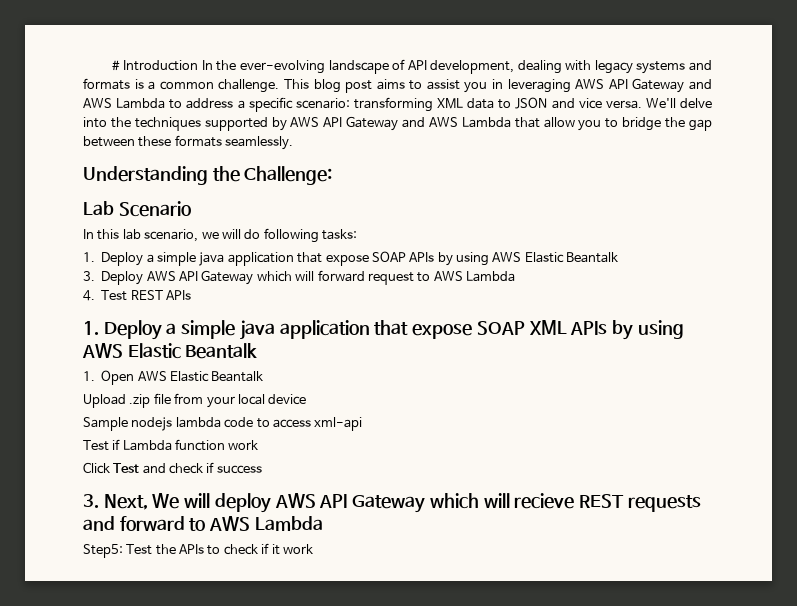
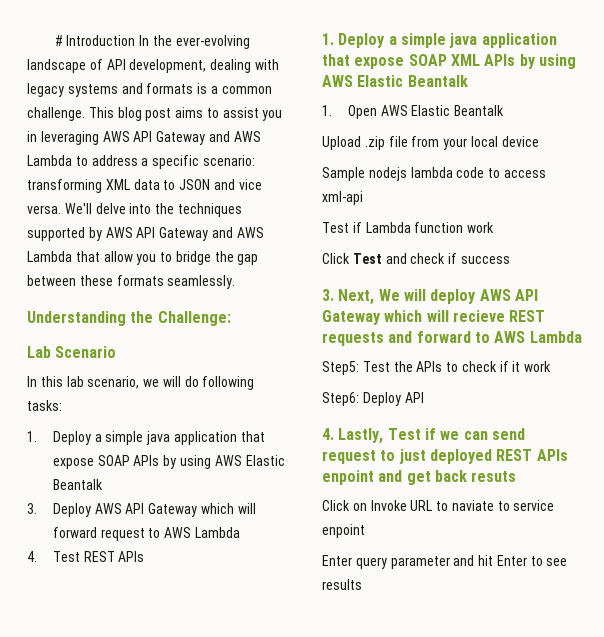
+ Step6: Deploy API
+ 4. Lastly, Test if we can send request to just deployed REST APIs enpoint and get back resuts
+ Click on Invoke URL to naviate to service enpoint
+ Enter query parameter and hit Enter to see results

